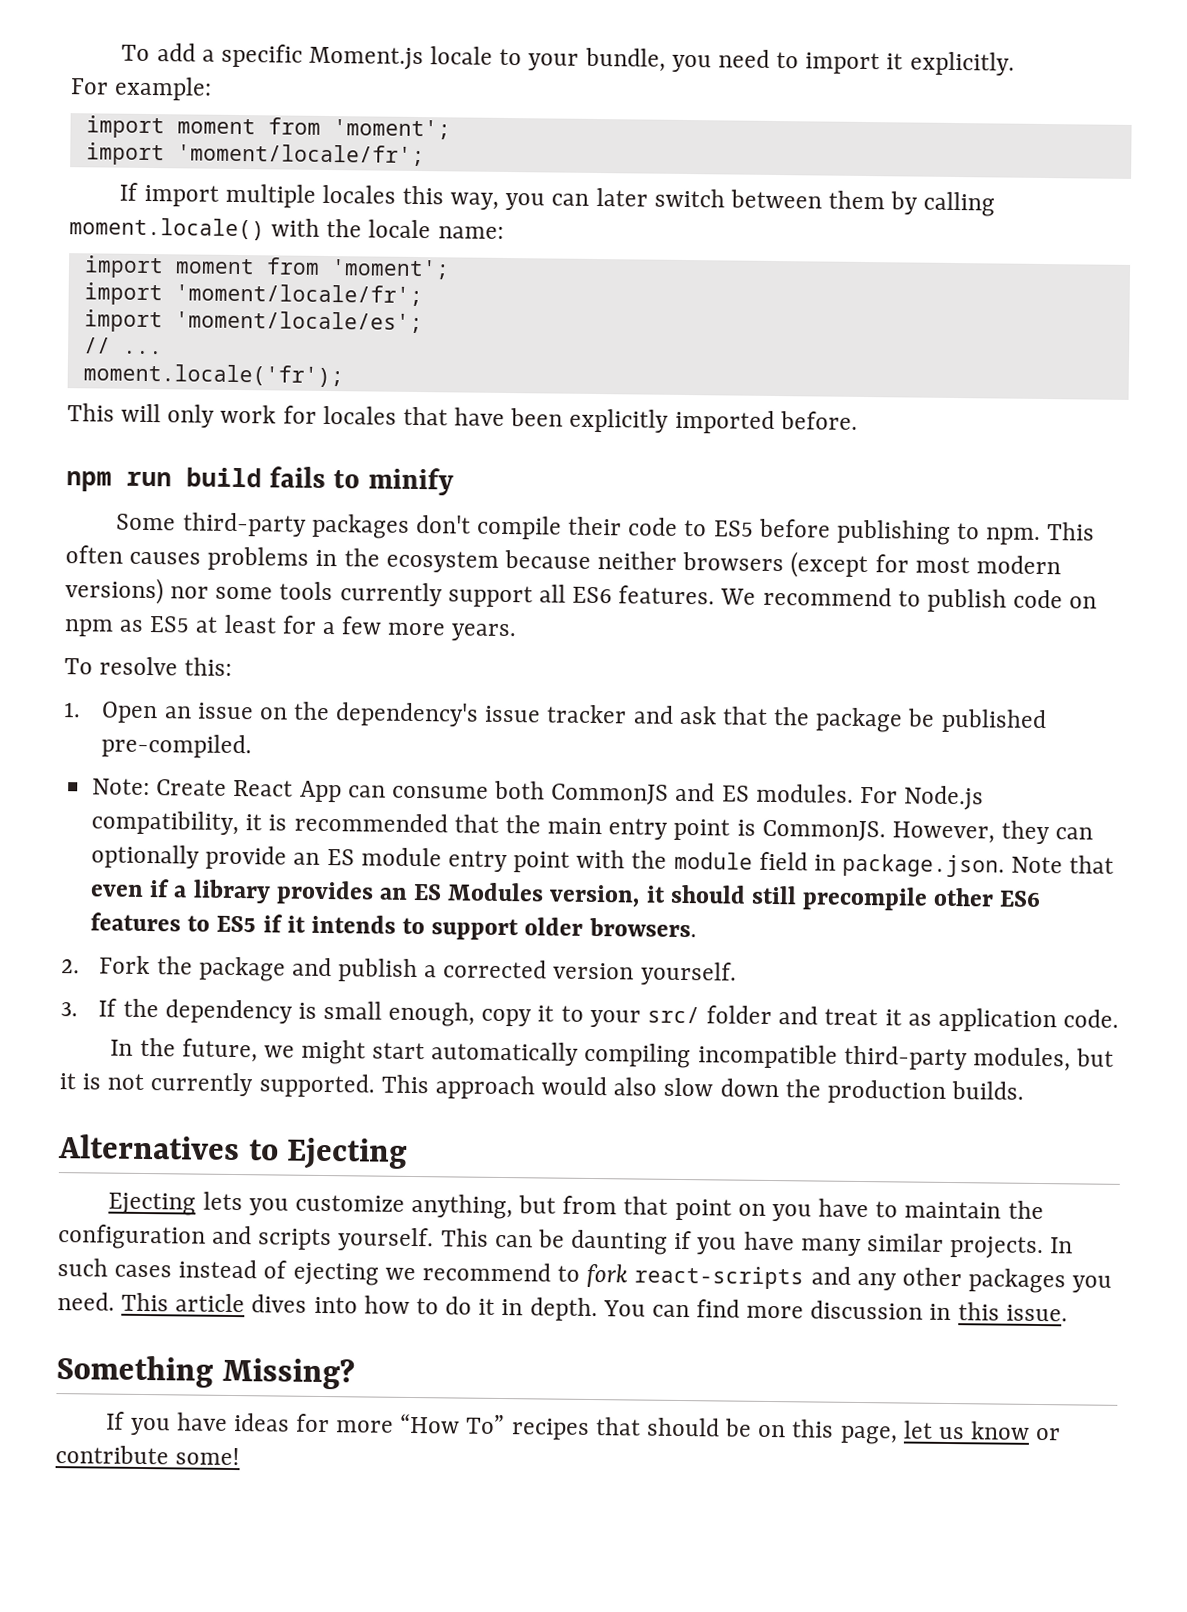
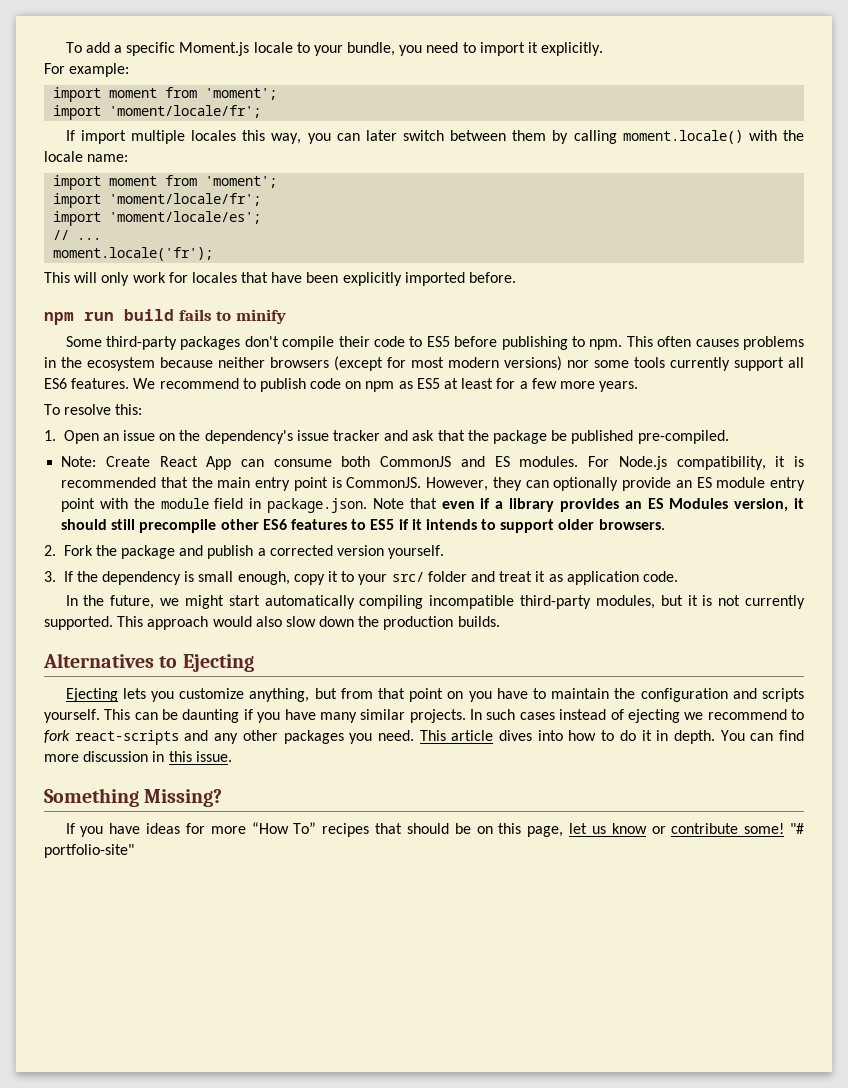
+ "# portfolio-site"

